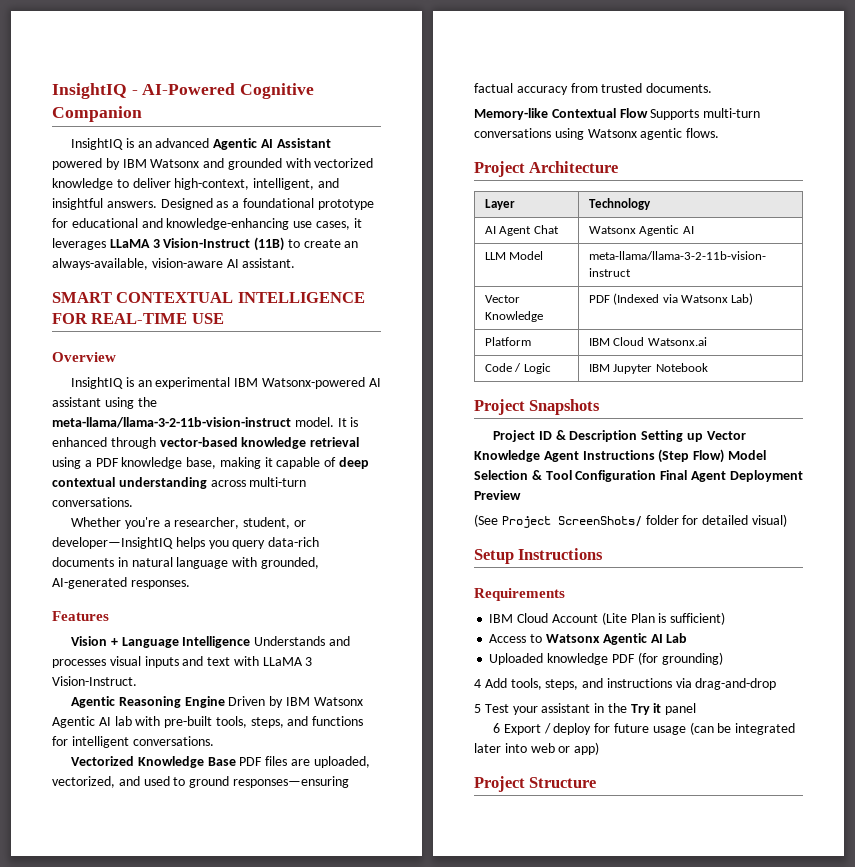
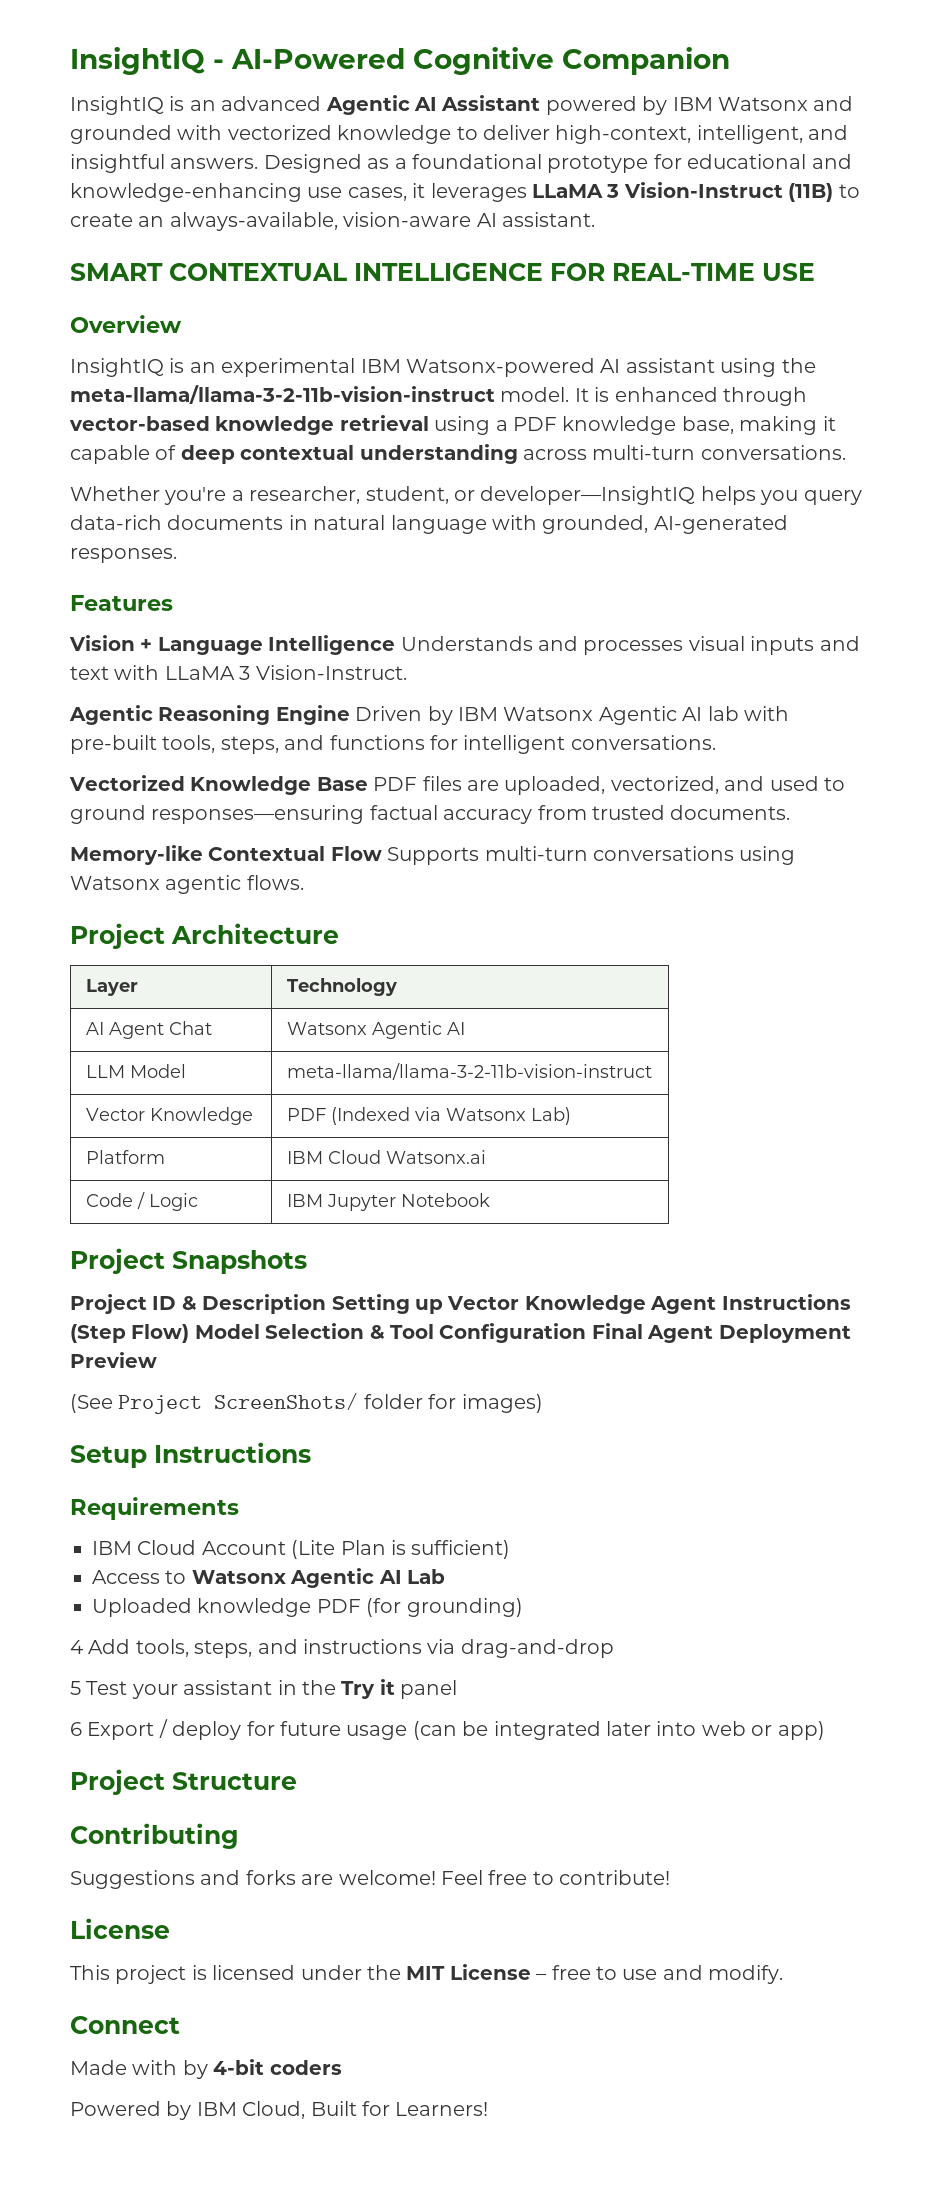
- (See Project ScreenShots/ folder for detailed visual)
+ (See Project ScreenShots/ folder for images)
+ Contributing
+ Suggestions and forks are welcome! Feel free to contribute!
+ License
+ This project is licensed under the MIT License – free to use and modify.
+ Connect
+ Made with by 4-bit coders
+ Powered by IBM Cloud, Built for Learners!

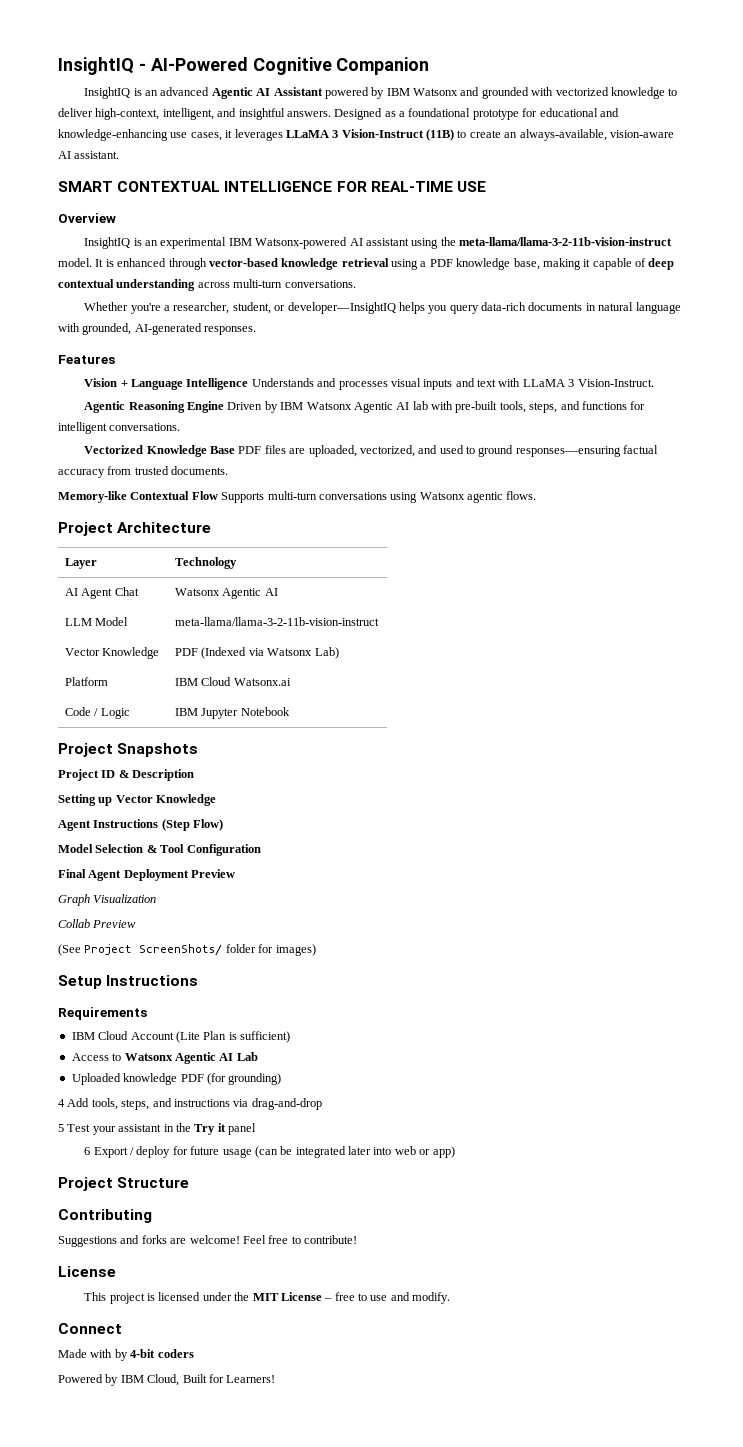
- Project ID & Description Setting up Vector Knowledge Agent Instructions (Step Flow) Model Selection & Tool Configuration Final Agent Deployment Preview
+ Project ID & Description
+ Setting up Vector Knowledge
+ Agent Instructions (Step Flow)
+ Model Selection & Tool Configuration
+ Final Agent Deployment Preview
+ Graph Visualization
+ Collab Preview

